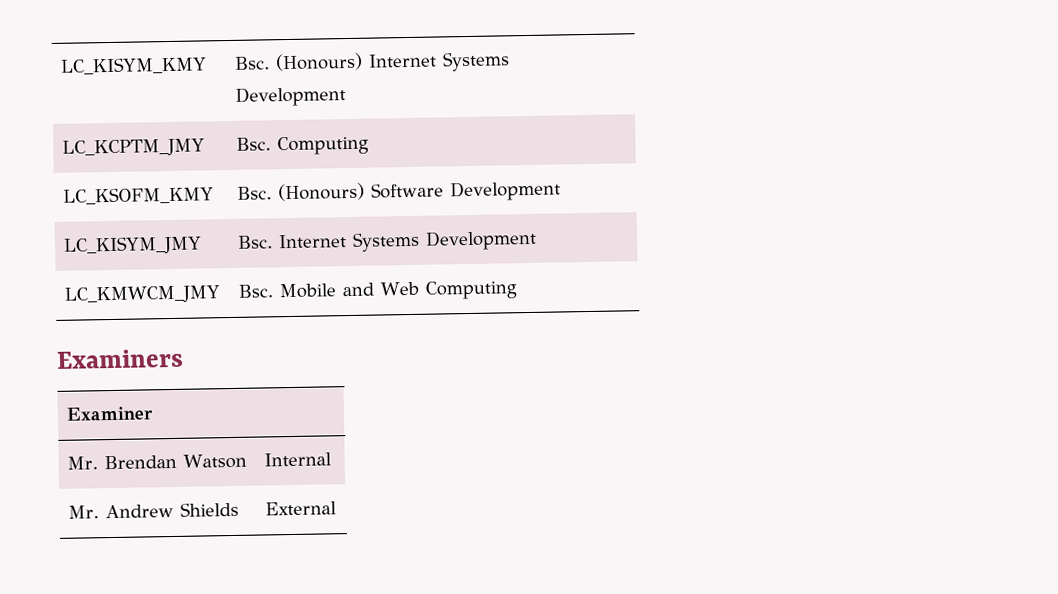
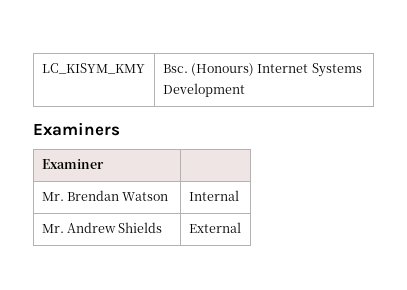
- LC_KCPTM_JMY | Bsc. Computing
- LC_KSOFM_KMY | Bsc. (Honours) Software Development
- LC_KISYM_JMY | Bsc. Internet Systems Development
- LC_KMWCM_JMY | Bsc. Mobile and Web Computing

